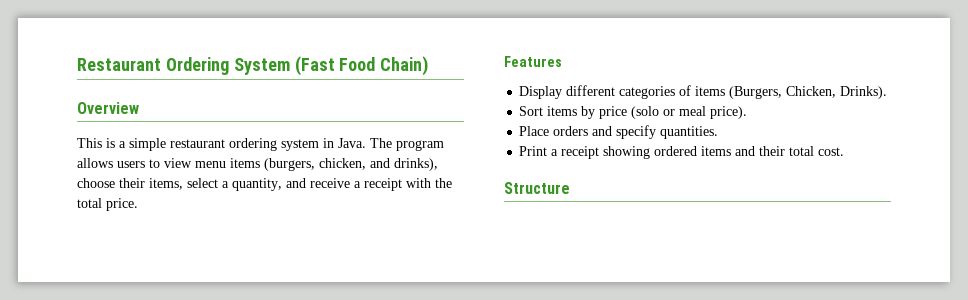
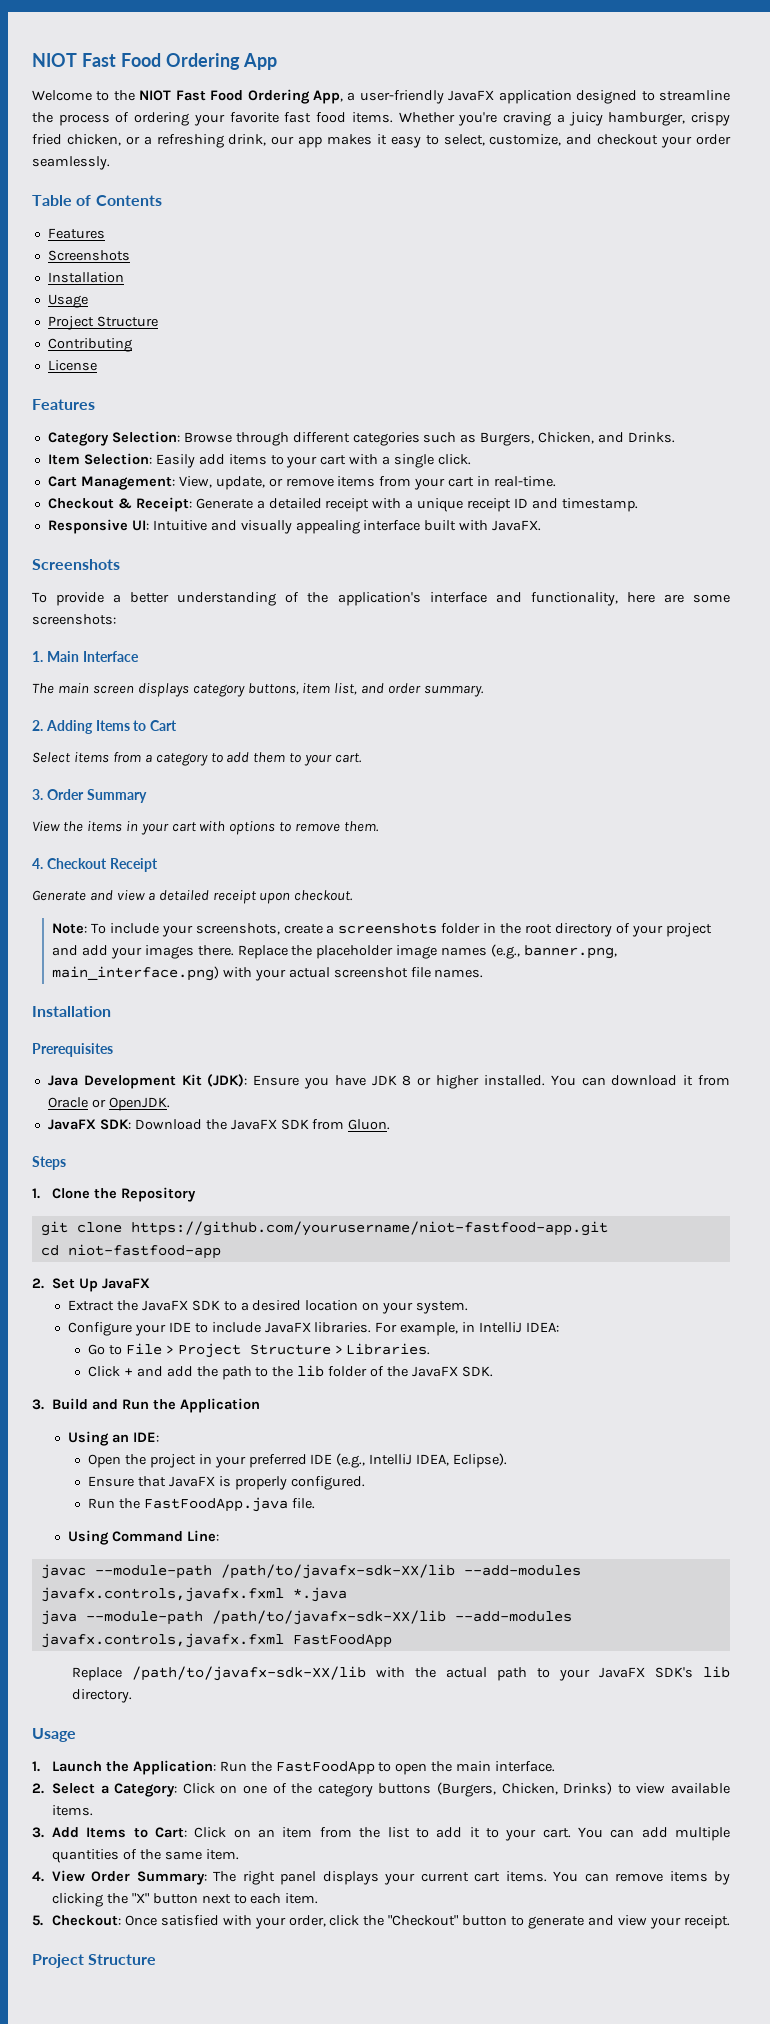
- Restaurant Ordering System (Fast Food Chain)
- Overview
- This is a simple restaurant ordering system in Java. The program allows users to view menu items (burgers, chicken, and drinks), choose their items, select a quantity, and receive a receipt with the total price.
+ NIOT Fast Food Ordering App
+ Welcome to the NIOT Fast Food Ordering App, a user-friendly JavaFX application designed to streamline the process of ordering your favorite fast food items. Whether you're craving a juicy hamburger, crispy fried chicken, or a refreshing drink, our app makes it easy to select, customize, and checkout your order seamlessly.
+ Table of Contents
  Features
- Display different categories of items (Burgers, Chicken, Drinks).
- Sort items by price (solo or meal price).
- Place orders and specify quantities.
- Print a receipt showing ordered items and their total cost.
- Structure
+ Screenshots
+ Installation
+ Usage
+ Project Structure
+ Contributing
+ License
+ Features
+ Category Selection: Browse through different categories such as Burgers, Chicken, and Drinks.
+ Item Selection: Easily add items to your cart with a single click.
+ Cart Management: View, update, or remove items from your cart in real-time.
+ Checkout & Receipt: Generate a detailed receipt with a unique receipt ID and timestamp.
+ Responsive UI: Intuitive and visually appealing interface built with JavaFX.
+ Screenshots
+ To provide a better understanding of the application's interface and functionality, here are some screenshots:
+ 1. Main Interface
+ The main screen displays category buttons, item list, and order summary.
+ 2. Adding Items to Cart
+ Select items from a category to add them to your cart.
+ 3. Order Summary
+ View the items in your cart with options to remove them.
+ 4. Checkout Receipt
+ Generate and view a detailed receipt upon checkout.
+ Note: To include your screenshots, create a screenshots folder in the root directory of your project and add your images there. Replace the placeholder image names (e.g., banner.png, main_interface.png) with your actual screenshot file names.
+ Installation
+ Prerequisites
+ Java Development Kit (JDK): Ensure you have JDK 8 or higher installed. You can download it from Oracle or OpenJDK.
+ JavaFX SDK: Download the JavaFX SDK from Gluon.
+ Steps
+ 1. Clone the Repository
+ git clone https://github.com/yourusername/niot-fastfood-app.git
+ cd niot-fastfood-app
+ 2. Set Up JavaFX
+ Extract the JavaFX SDK to a desired location on your system.
+ Configure your IDE to include JavaFX libraries. For example, in IntelliJ IDEA:
+ Go to File > Project Structure > Libraries.
+ Click + and add the path to the lib folder of the JavaFX SDK.
+ 3. Build and Run the Application
+ Using an IDE:
+ Open the project in your preferred IDE (e.g., IntelliJ IDEA, Eclipse).
+ Ensure that JavaFX is properly configured.
+ Run the FastFoodApp.java file.
+ Using Command Line:
+ javac --module-path /path/to/javafx-sdk-XX/lib --add-modules javafx.controls,javafx.fxml *.java
+ java --module-path /path/to/javafx-sdk-XX/lib --add-modules javafx.controls,javafx.fxml FastFoodApp
+ Replace /path/to/javafx-sdk-XX/lib with the actual path to your JavaFX SDK's lib directory.
+ Usage
+ 1. Launch the Application: Run the FastFoodApp to open the main interface.
+ 2. Select a Category: Click on one of the category buttons (Burgers, Chicken, Drinks) to view available items.
+ 3. Add Items to Cart: Click on an item from the list to add it to your cart. You can add multiple quantities of the same item.
+ 4. View Order Summary: The right panel displays your current cart items. You can remove items by clicking the "X" button next to each item.
+ 5. Checkout: Once satisfied with your order, click the "Checkout" button to generate and view your receipt.
+ Project Structure

